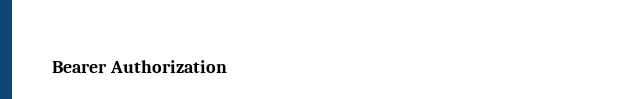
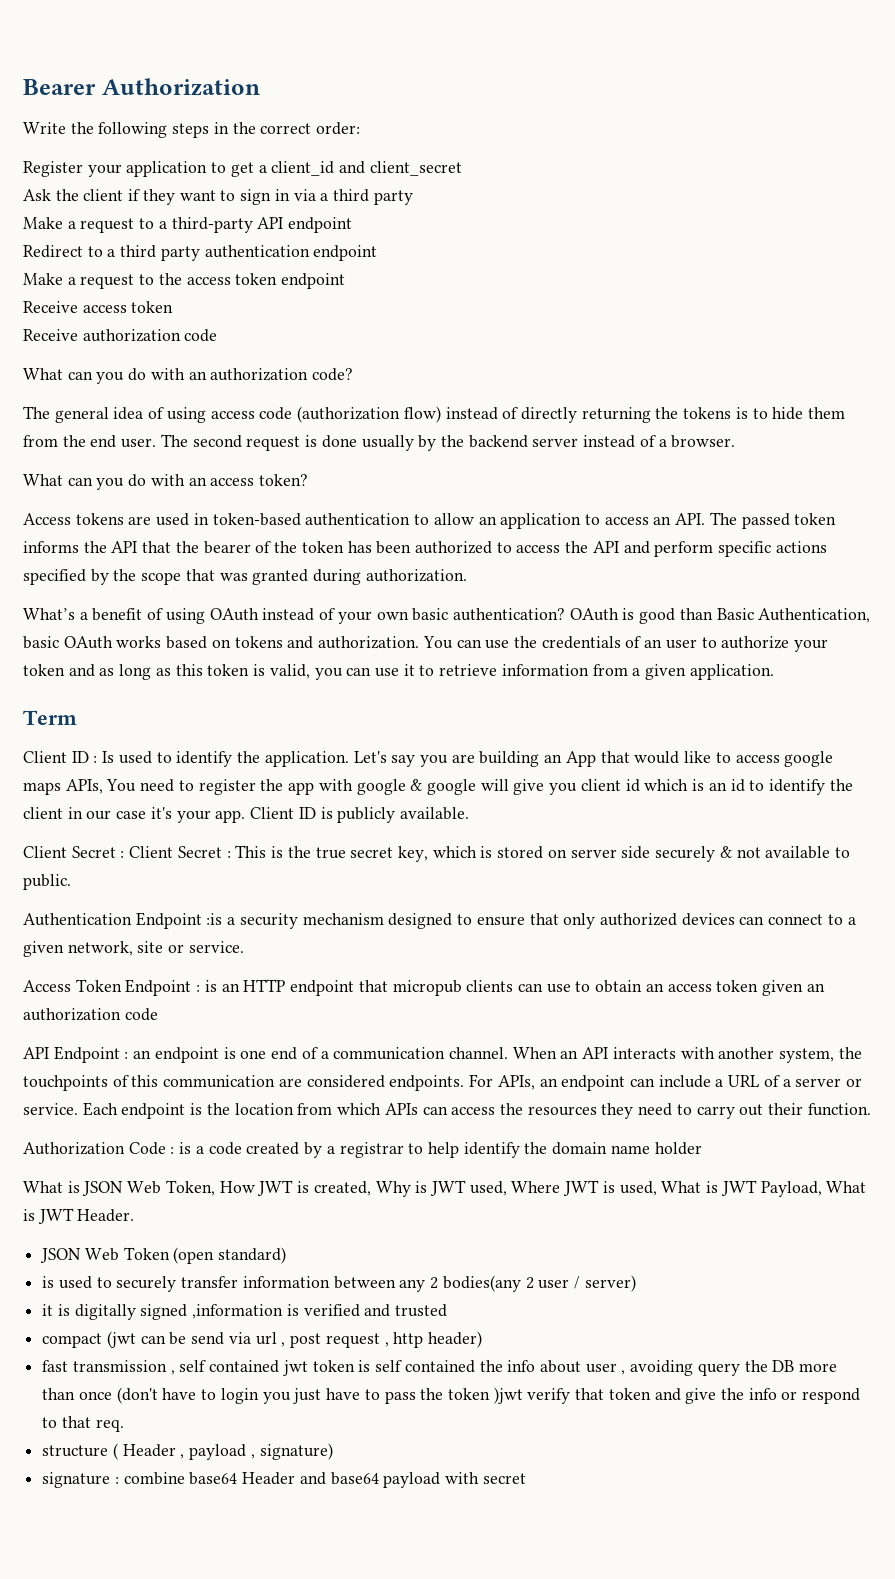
+ Write the following steps in the correct order:
+ Register your application to get a client_id and client_secret
+ Ask the client if they want to sign in via a third party
+ Make a request to a third-party API endpoint
+ Redirect to a third party authentication endpoint
+ Make a request to the access token endpoint
+ Receive access token
+ Receive authorization code
+ What can you do with an authorization code?
+ The general idea of using access code (authorization flow) instead of directly returning the tokens is to hide them from the end user. The second request is done usually by the backend server instead of a browser.
+ What can you do with an access token?
+ Access tokens are used in token-based authentication to allow an application to access an API. The passed token informs the API that the bearer of the token has been authorized to access the API and perform specific actions specified by the scope that was granted during authorization.
+ What’s a benefit of using OAuth instead of your own basic authentication? OAuth is good than Basic Authentication, basic OAuth works based on tokens and authorization. You can use the credentials of an user to authorize your token and as long as this token is valid, you can use it to retrieve information from a given application.
+ Term
+ Client ID : Is used to identify the application. Let's say you are building an App that would like to access google maps APIs, You need to register the app with google & google will give you client id which is an id to identify the client in our case it's your app. Client ID is publicly available.
+ Client Secret : Client Secret : This is the true secret key, which is stored on server side securely & not available to public.
+ Authentication Endpoint :is a security mechanism designed to ensure that only authorized devices can connect to a given network, site or service.
+ Access Token Endpoint : is an HTTP endpoint that micropub clients can use to obtain an access token given an authorization code
+ API Endpoint : an endpoint is one end of a communication channel. When an API interacts with another system, the touchpoints of this communication are considered endpoints. For APIs, an endpoint can include a URL of a server or service. Each endpoint is the location from which APIs can access the resources they need to carry out their function.
+ Authorization Code : is a code created by a registrar to help identify the domain name holder
+ What is JSON Web Token, How JWT is created, Why is JWT used, Where JWT is used, What is JWT Payload, What is JWT Header.
+ JSON Web Token (open standard)
+ is used to securely transfer information between any 2 bodies(any 2 user / server)
+ it is digitally signed ,information is verified and trusted
+ compact (jwt can be send via url , post request , http header)
+ fast transmission , self contained jwt token is self contained the info about user , avoiding query the DB more than once (don't have to login you just have to pass the token )jwt verify that token and give the info or respond to that req.
+ structure ( Header , payload , signature)
+ signature : combine base64 Header and base64 payload with secret

